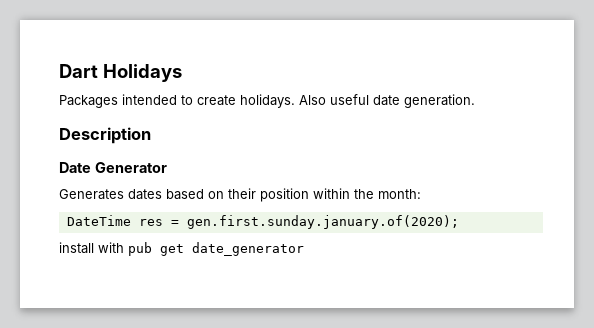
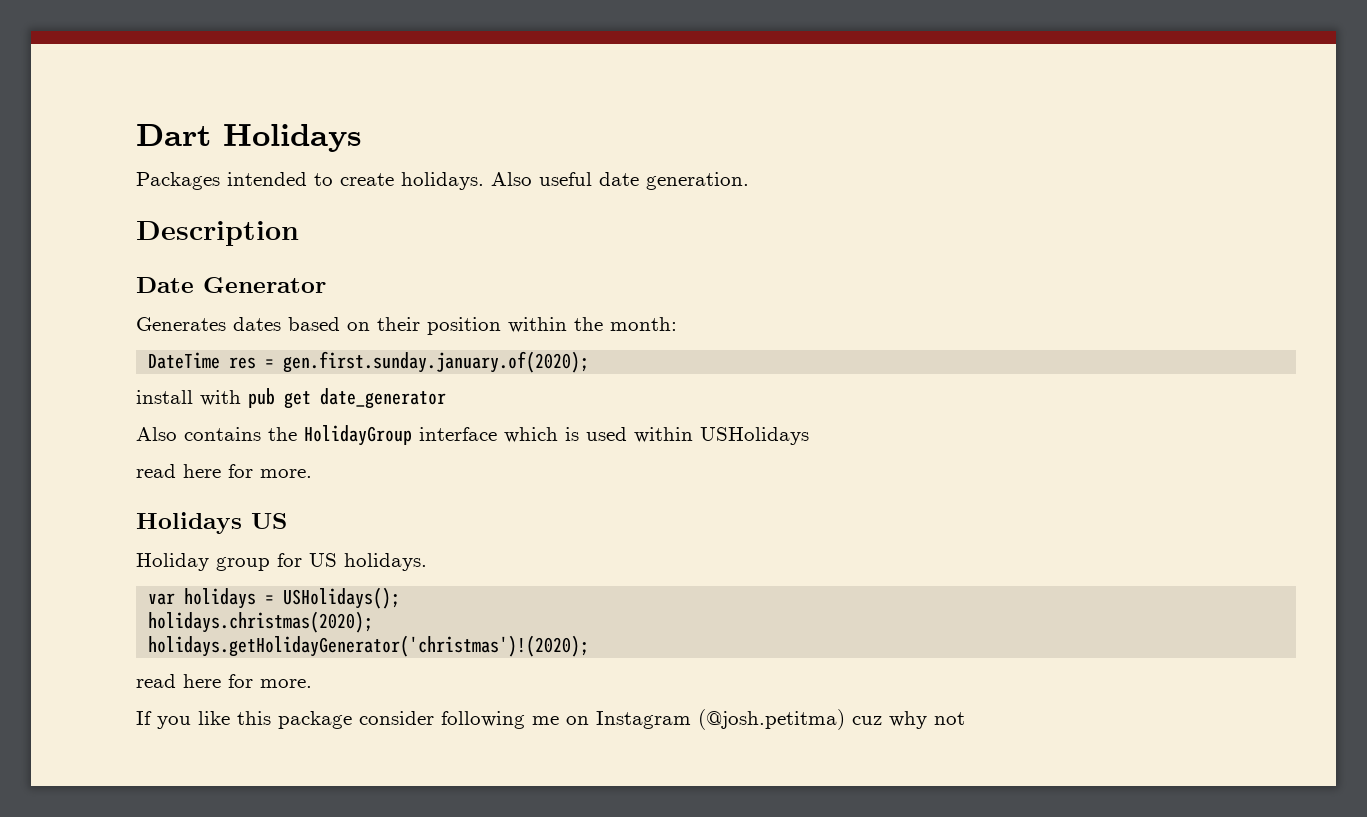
+ Also contains the HolidayGroup interface which is used within USHolidays
+ read here for more.
+ Holidays US
+ Holiday group for US holidays.
+ var holidays = USHolidays();
+ holidays.christmas(2020);
+ holidays.getHolidayGenerator('christmas')!(2020);
+ read here for more.
+ If you like this package consider following me on Instagram (@josh.petitma) cuz why not

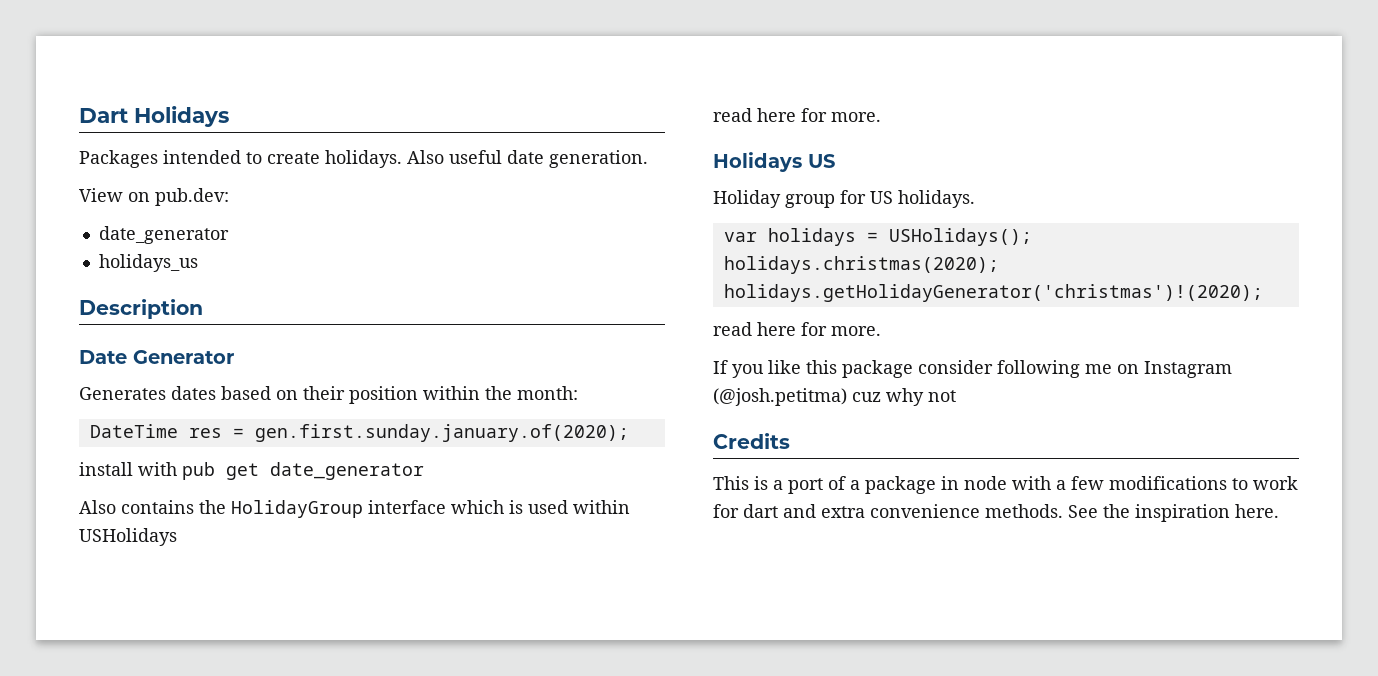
+ View on pub.dev:
+ date_generator
+ holidays_us
+ Credits
+ This is a port of a package in node with a few modifications to work for dart and extra convenience methods. See the inspiration here.

